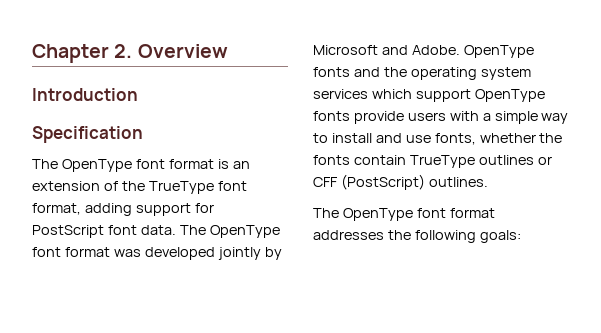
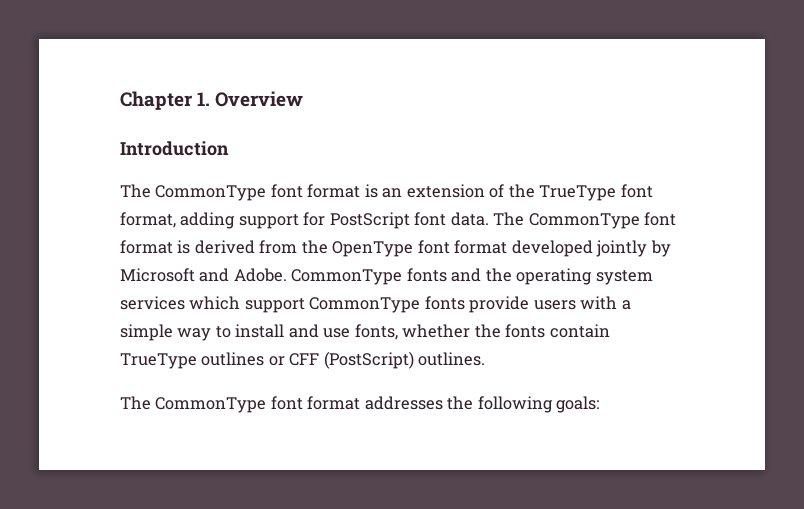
- Chapter 2. Overview
+ Chapter 1. Overview
- Specification
- The OpenType font format is an extension of the TrueType font format, adding support for PostScript font data.
+ The CommonType font format is an extension of the TrueType font format, adding support for PostScript font data.
- The OpenType font format was developed jointly by Microsoft and Adobe.
+ The CommonType font format is derived from the OpenType font format developed jointly by Microsoft and Adobe.
- OpenType fonts and the operating system services which support OpenType fonts provide users with a simple way to install and use fonts, whether the fonts contain TrueType outlines or CFF (PostScript) outlines.
+ CommonType fonts and the operating system services which support CommonType fonts provide users with a simple way to install and use fonts, whether the fonts contain TrueType outlines or CFF (PostScript) outlines.
- The OpenType font format addresses the following goals:
+ The CommonType font format addresses the following goals:

